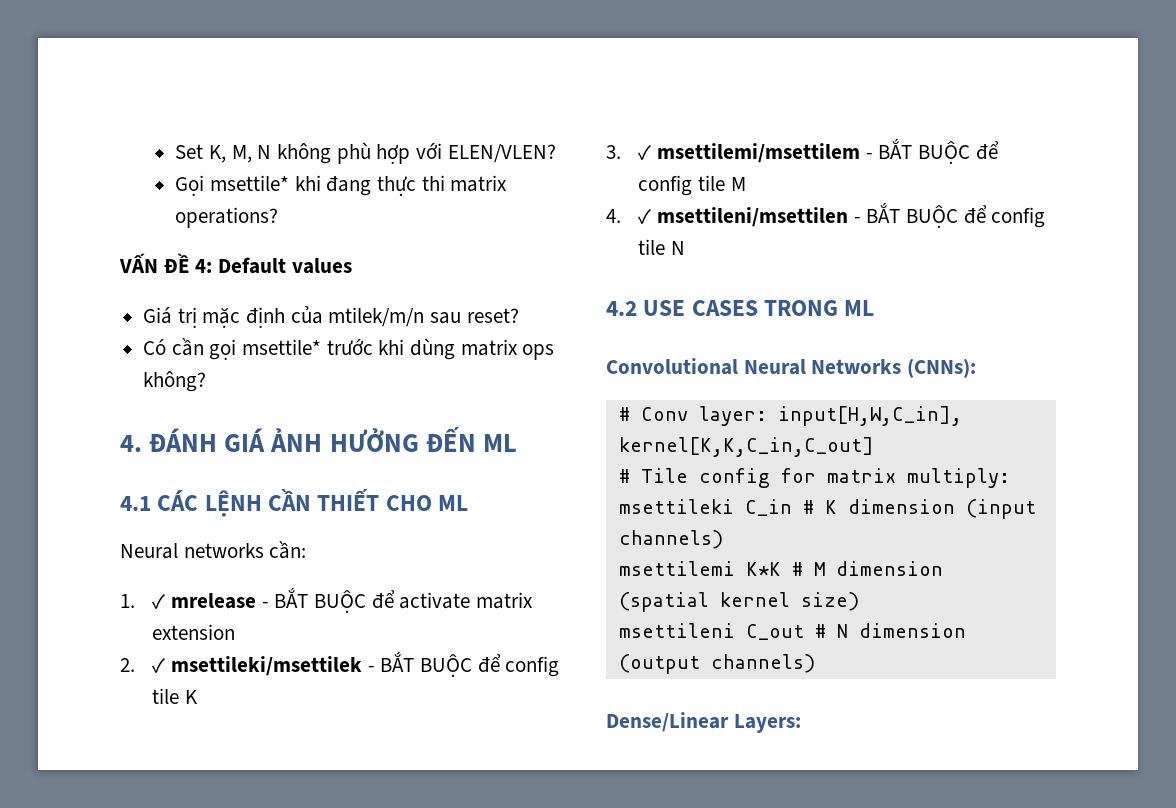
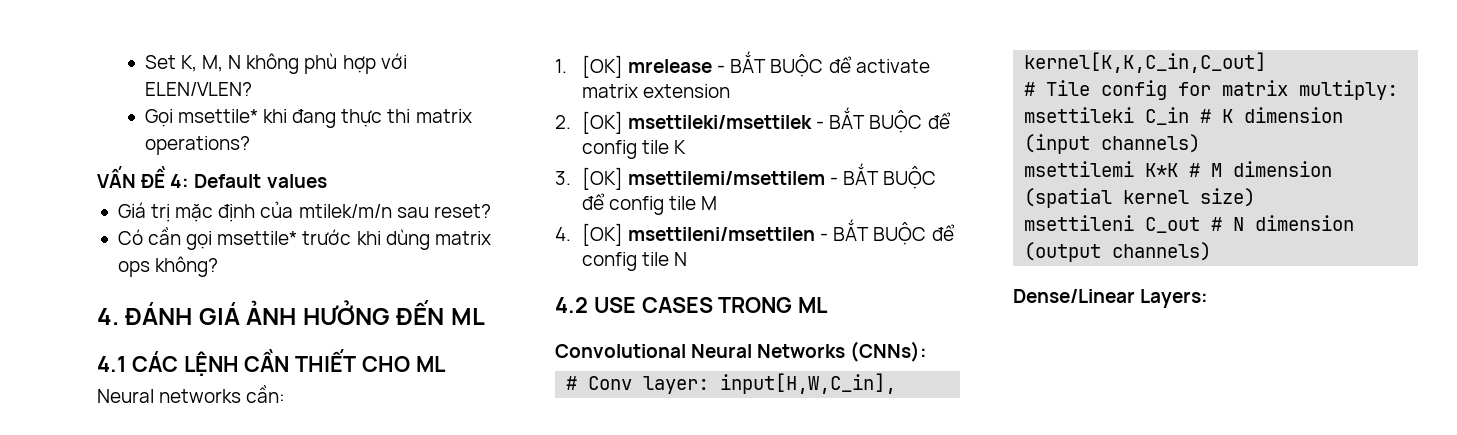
- 1. ✓ mrelease - BẮT BUỘC để activate matrix extension
+ 1. [OK] mrelease - BẮT BUỘC để activate matrix extension
- 2. ✓ msettileki/msettilek - BẮT BUỘC để config tile K
+ 2. [OK] msettileki/msettilek - BẮT BUỘC để config tile K
- 3. ✓ msettilemi/msettilem - BẮT BUỘC để config tile M
+ 3. [OK] msettilemi/msettilem - BẮT BUỘC để config tile M
- 4. ✓ msettileni/msettilen - BẮT BUỘC để config tile N
+ 4. [OK] msettileni/msettilen - BẮT BUỘC để config tile N

